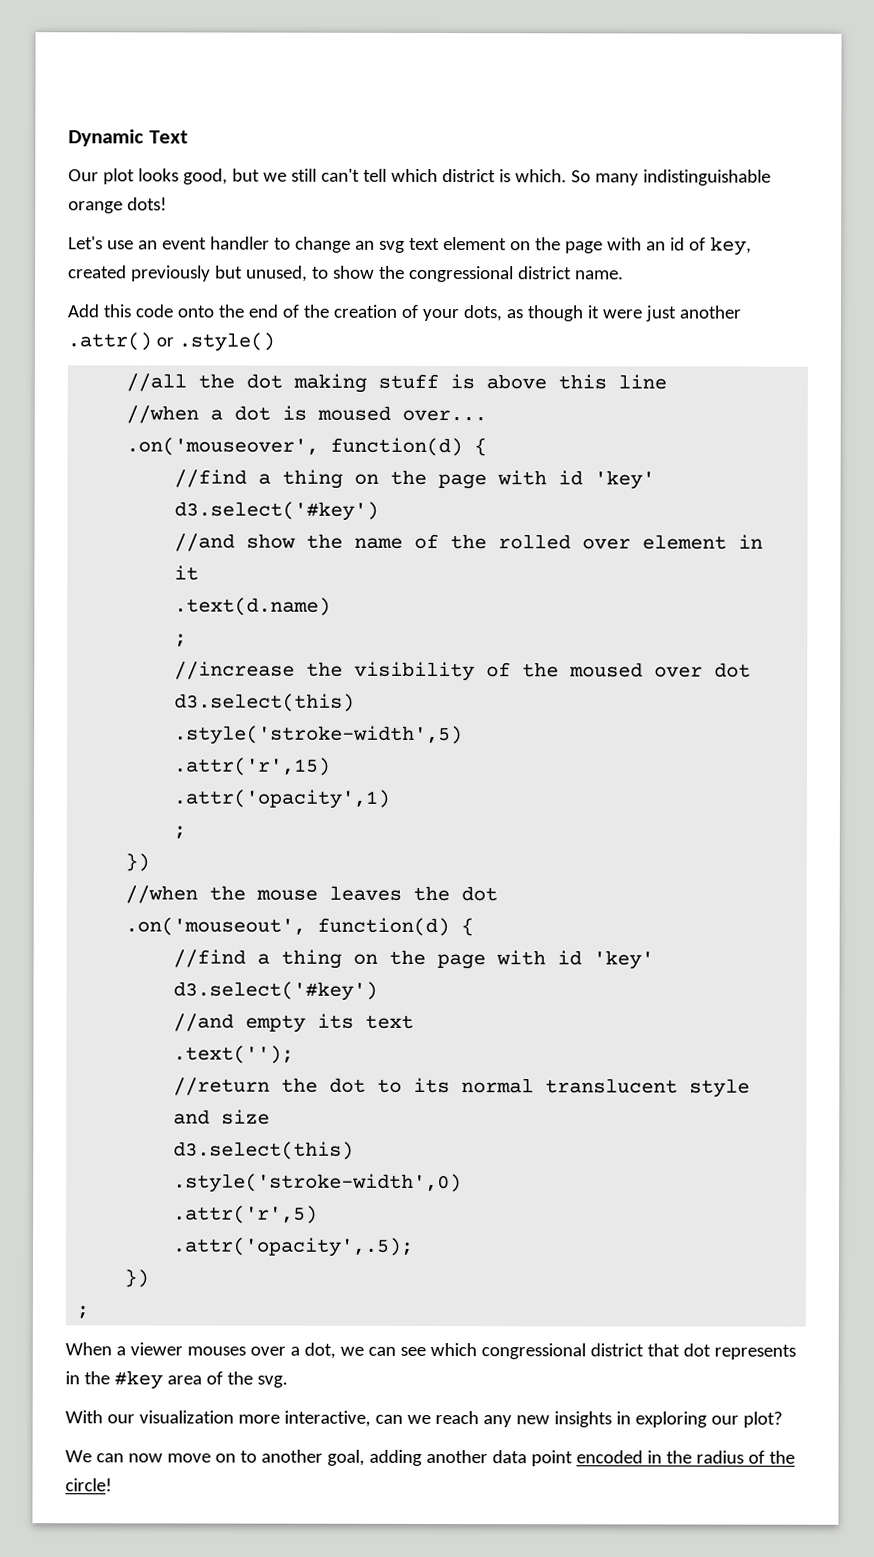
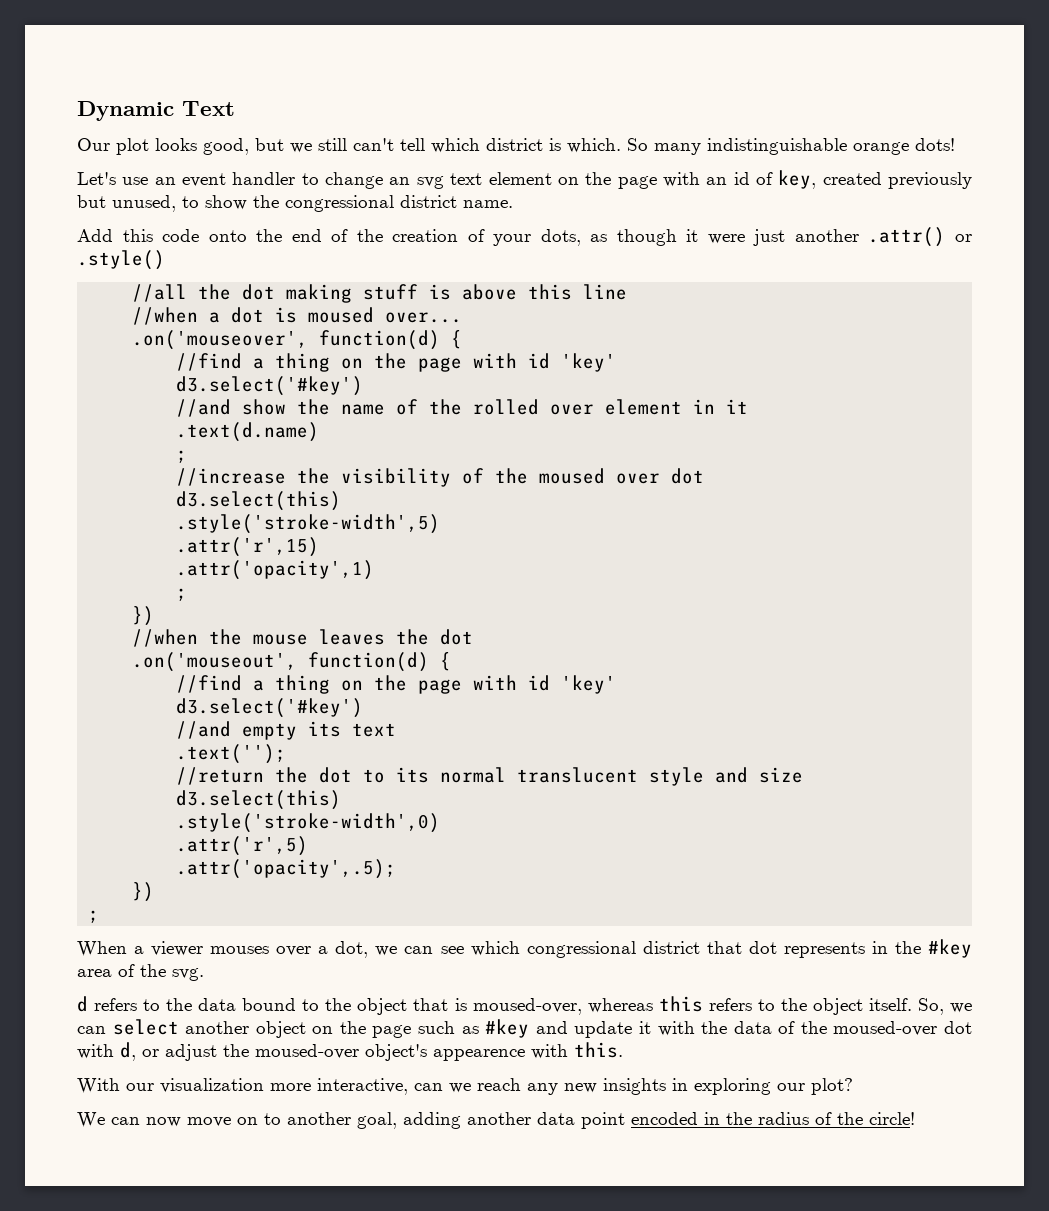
+ d refers to the data bound to the object that is moused-over, whereas this refers to the object itself. So, we can select another object on the page such as #key and update it with the data of the moused-over dot with d, or adjust the moused-over object's appearence with this.

